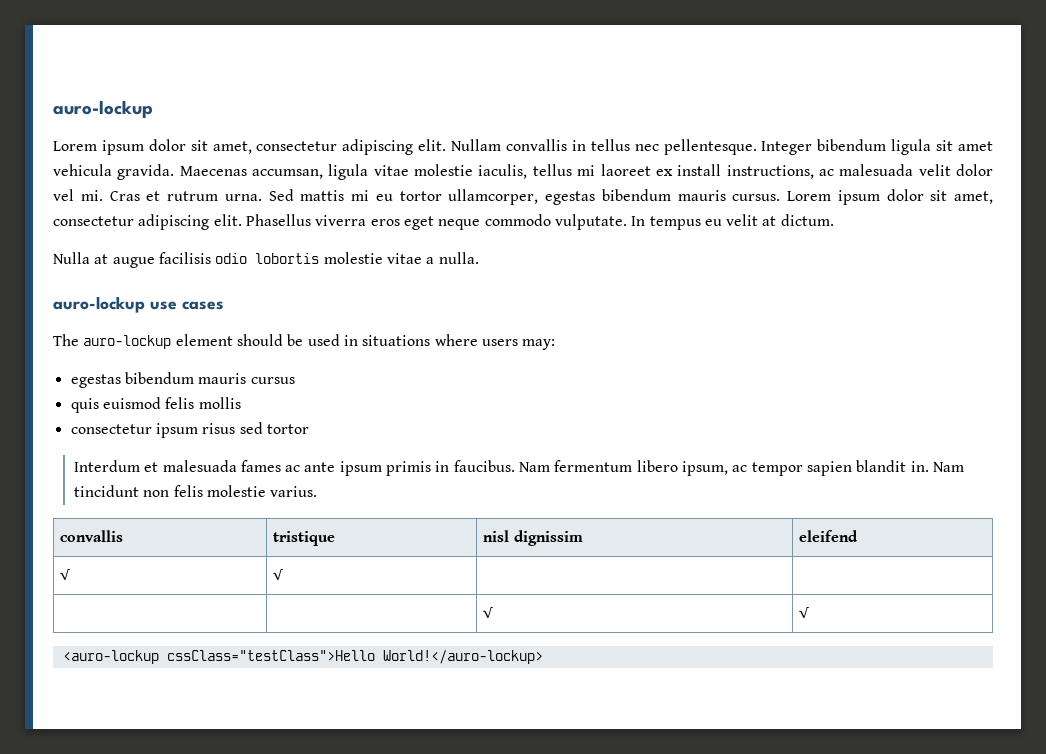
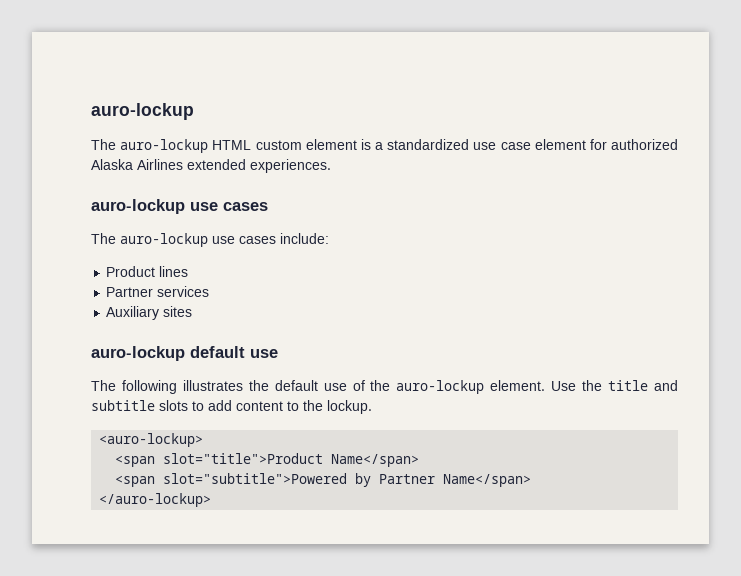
- Lorem ipsum dolor sit amet, consectetur adipiscing elit. Nullam convallis in tellus nec pellentesque. Integer bibendum ligula sit amet vehicula gravida. Maecenas accumsan, ligula vitae molestie iaculis, tellus mi laoreet ex install instructions, ac malesuada velit dolor vel mi. Cras et rutrum urna. Sed mattis mi eu tortor ullamcorper, egestas bibendum mauris cursus. Lorem ipsum dolor sit amet, consectetur adipiscing elit. Phasellus viverra eros eget neque commodo vulputate. In tempus eu velit at dictum.
- Nulla at augue facilisis odio lobortis molestie vitae a nulla.
+ The auro-lockup HTML custom element is a standardized use case element for authorized Alaska Airlines extended experiences.
- The auro-lockup element should be used in situations where users may:
- egestas bibendum mauris cursus
- quis euismod felis mollis
- consectetur ipsum risus sed tortor
- Interdum et malesuada fames ac ante ipsum primis in faucibus. Nam fermentum libero ipsum, ac tempor sapien blandit in. Nam tincidunt non felis molestie varius.
- convallis | tristique | nisl dignissim | eleifend
- √ | √ | |
- | | √ | √
- <auro-lockup cssClass="testClass">Hello World!</auro-lockup>
+ The auro-lockup use cases include:
+ Product lines
+ Partner services
+ Auxiliary sites
+ auro-lockup default use
+ The following illustrates the default use of the auro-lockup element. Use the title and subtitle slots to add content to the lockup.
+ <auro-lockup>
+ <span slot="title">Product Name</span>
+ <span slot="subtitle">Powered by Partner Name</span>
+ </auro-lockup>

